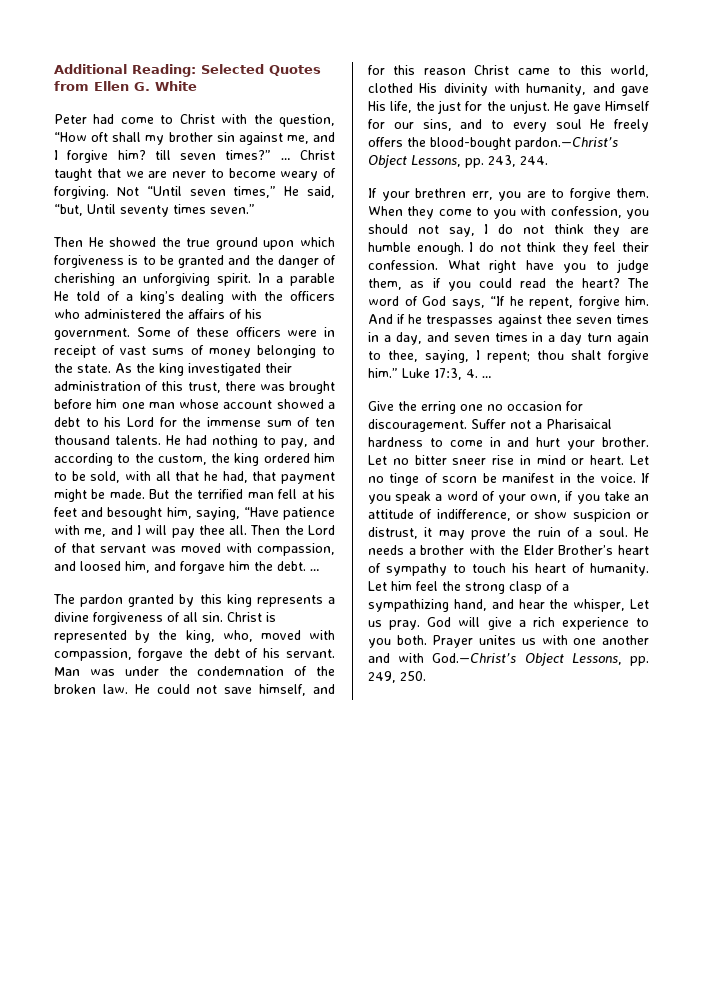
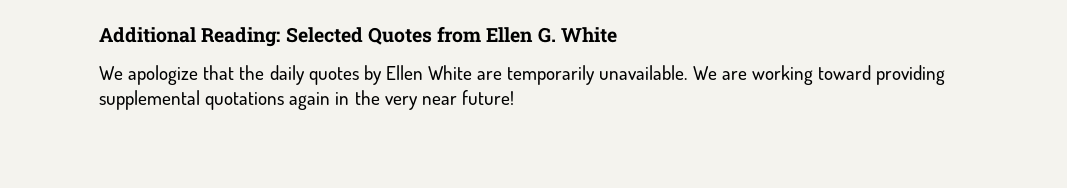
- Peter had come to Christ with the question, “How oft shall my brother sin against me, and I forgive him? till seven times?” … Christ taught that we are never to become weary of forgiving. Not “Until seven times,” He said, “but, Until seventy times seven.”
- Then He showed the true ground upon which forgiveness is to be granted and the danger of cherishing an unforgiving spirit. In a parable He told of a king’s dealing with the officers who administered the affairs of his government. Some of these officers were in receipt of vast sums of money belonging to the state. As the king investigated their administration of this trust, there was brought before him one man whose account showed a debt to his Lord for the immense sum of ten thousand talents. He had nothing to pay, and according to the custom, the king ordered him to be sold, with all that he had, that payment might be made. But the terrified man fell at his feet and besought him, saying, “Have patience with me, and I will pay thee all. Then the Lord of that servant was moved with compassion, and loosed him, and forgave him the debt. …
- The pardon granted by this king represents a divine forgiveness of all sin. Christ is represented by the king, who, moved with compassion, forgave the debt of his servant. Man was under the condemnation of the broken law. He could not save himself, and for this reason Christ came to this world, clothed His divinity with humanity, and gave His life, the just for the unjust. He gave Himself for our sins, and to every soul He freely offers the blood-bought pardon.—Christ’s Object Lessons, pp. 243, 244.
- If your brethren err, you are to forgive them. When they come to you with confession, you should not say, I do not think they are humble enough. I do not think they feel their confession. What right have you to judge them, as if you could read the heart? The word of God says, “If he repent, forgive him. And if he trespasses against thee seven times in a day, and seven times in a day turn again to thee, saying, I repent; thou shalt forgive him.” Luke 17:3, 4. …
- Give the erring one no occasion for discouragement. Suffer not a Pharisaical hardness to come in and hurt your brother. Let no bitter sneer rise in mind or heart. Let no tinge of scorn be manifest in the voice. If you speak a word of your own, if you take an attitude of indifference, or show suspicion or distrust, it may prove the ruin of a soul. He needs a brother with the Elder Brother’s heart of sympathy to touch his heart of humanity. Let him feel the strong clasp of a sympathizing hand, and hear the whisper, Let us pray. God will give a rich experience to you both. Prayer unites us with one another and with God.—Christ’s Object Lessons, pp. 249, 250.
+ We apologize that the daily quotes by Ellen White are temporarily unavailable. We are working toward providing supplemental quotations again in the very near future!

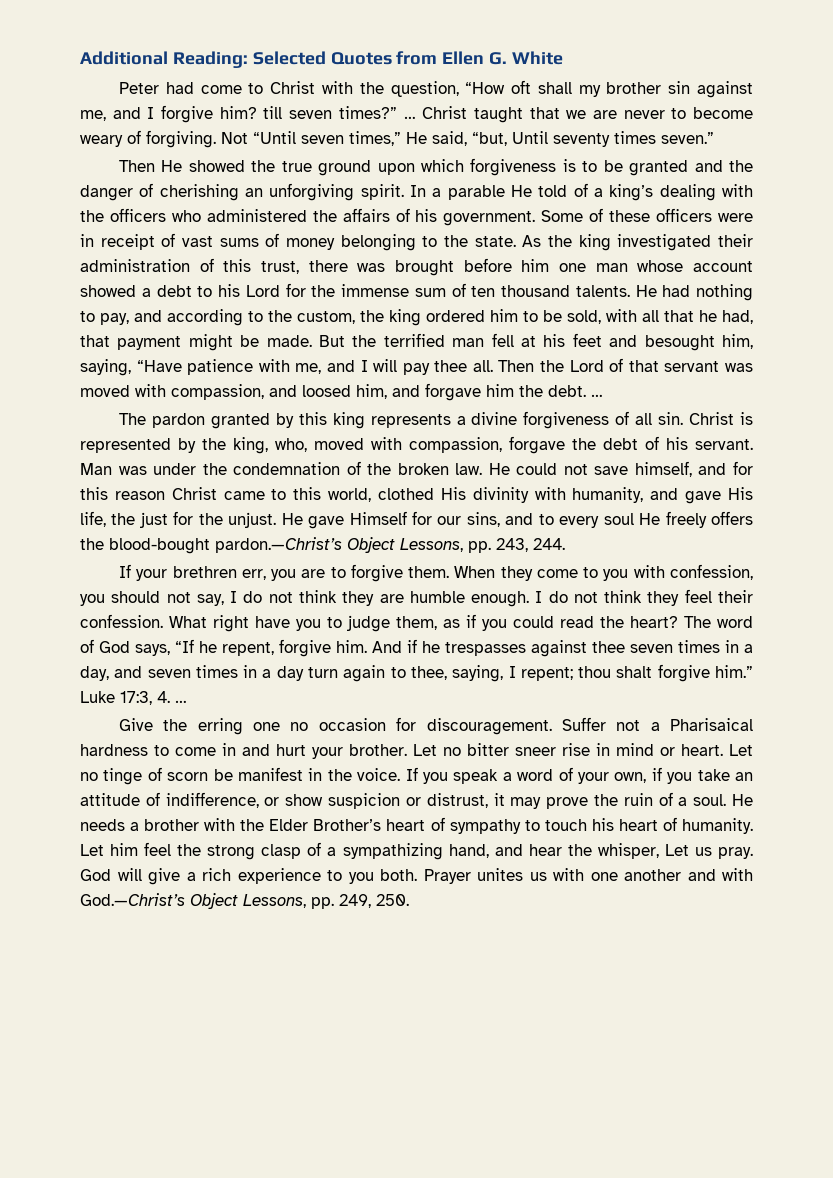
- We apologize that the daily quotes by Ellen White are temporarily unavailable. We are working toward providing supplemental quotations again in the very near future!
+ Peter had come to Christ with the question, “How oft shall my brother sin against me, and I forgive him? till seven times?” … Christ taught that we are never to become weary of forgiving. Not “Until seven times,” He said, “but, Until seventy times seven.”
+ Then He showed the true ground upon which forgiveness is to be granted and the danger of cherishing an unforgiving spirit. In a parable He told of a king’s dealing with the officers who administered the affairs of his government. Some of these officers were in receipt of vast sums of money belonging to the state. As the king investigated their administration of this trust, there was brought before him one man whose account showed a debt to his Lord for the immense sum of ten thousand talents. He had nothing to pay, and according to the custom, the king ordered him to be sold, with all that he had, that payment might be made. But the terrified man fell at his feet and besought him, saying, “Have patience with me, and I will pay thee all. Then the Lord of that servant was moved with compassion, and loosed him, and forgave him the debt. …
+ The pardon granted by this king represents a divine forgiveness of all sin. Christ is represented by the king, who, moved with compassion, forgave the debt of his servant. Man was under the condemnation of the broken law. He could not save himself, and for this reason Christ came to this world, clothed His divinity with humanity, and gave His life, the just for the unjust. He gave Himself for our sins, and to every soul He freely offers the blood-bought pardon.—Christ’s Object Lessons, pp. 243, 244.
+ If your brethren err, you are to forgive them. When they come to you with confession, you should not say, I do not think they are humble enough. I do not think they feel their confession. What right have you to judge them, as if you could read the heart? The word of God says, “If he repent, forgive him. And if he trespasses against thee seven times in a day, and seven times in a day turn again to thee, saying, I repent; thou shalt forgive him.” Luke 17:3, 4. …
+ Give the erring one no occasion for discouragement. Suffer not a Pharisaical hardness to come in and hurt your brother. Let no bitter sneer rise in mind or heart. Let no tinge of scorn be manifest in the voice. If you speak a word of your own, if you take an attitude of indifference, or show suspicion or distrust, it may prove the ruin of a soul. He needs a brother with the Elder Brother’s heart of sympathy to touch his heart of humanity. Let him feel the strong clasp of a sympathizing hand, and hear the whisper, Let us pray. God will give a rich experience to you both. Prayer unites us with one another and with God.—Christ’s Object Lessons, pp. 249, 250.

